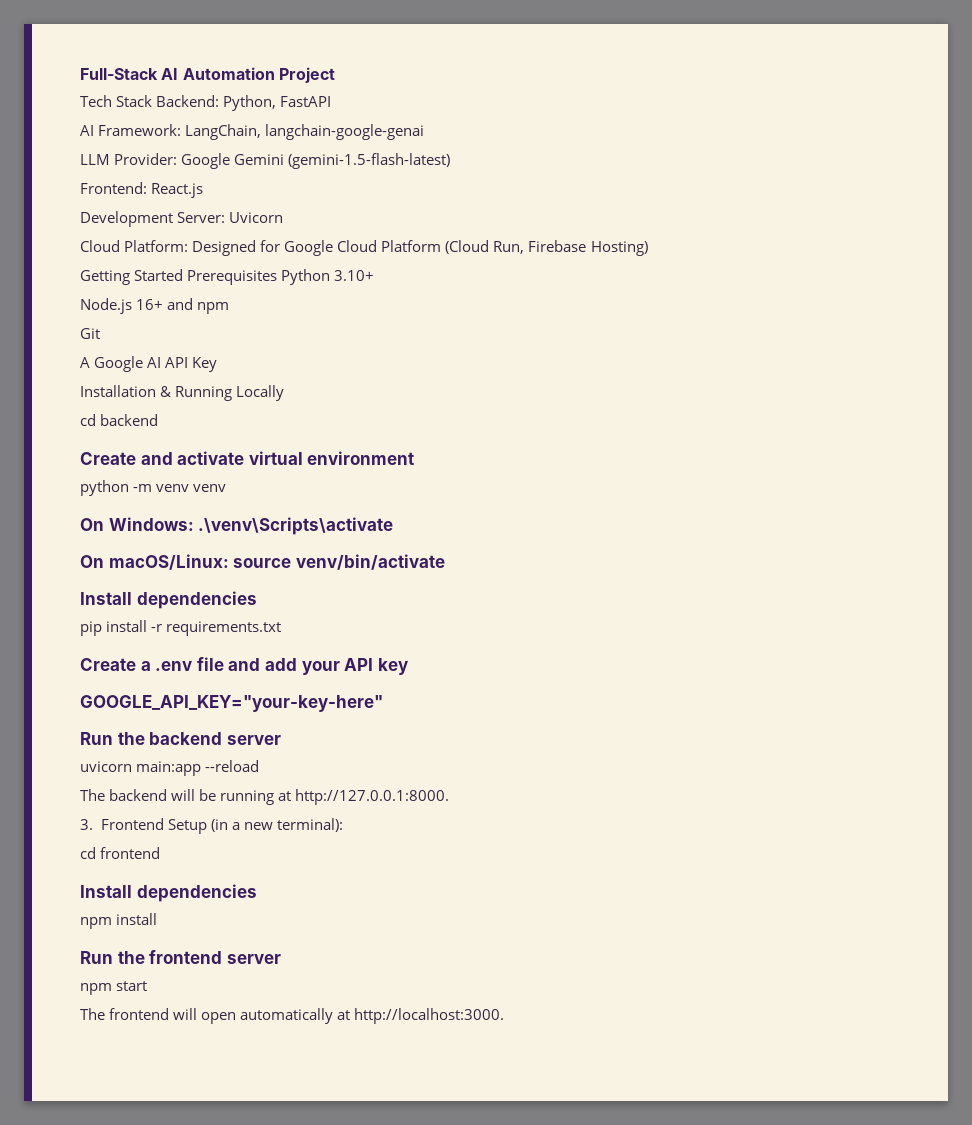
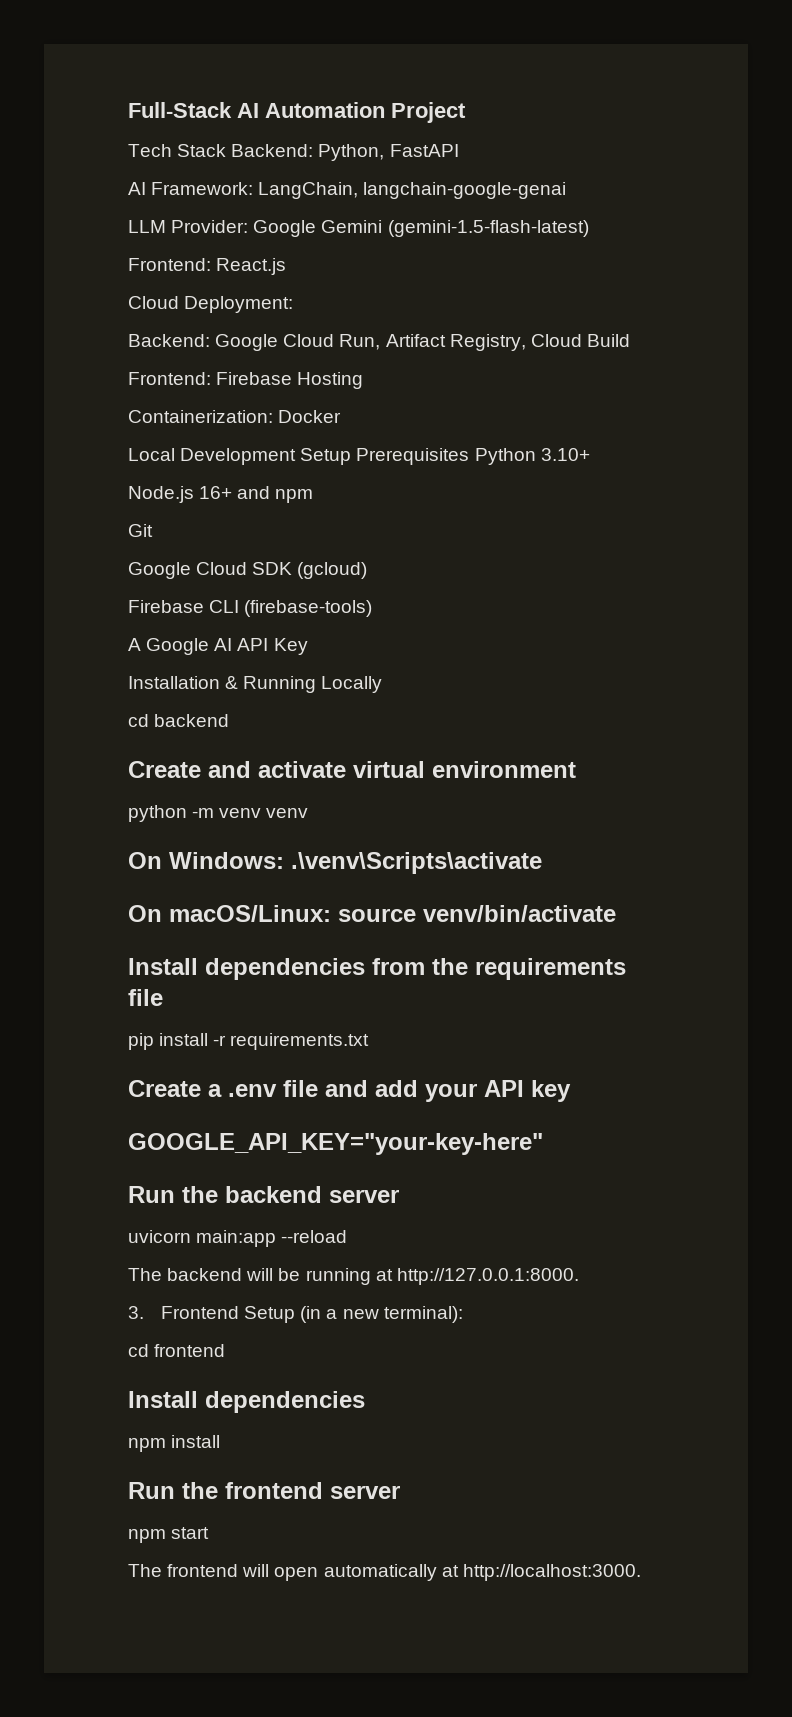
- Development Server: Uvicorn
- Cloud Platform: Designed for Google Cloud Platform (Cloud Run, Firebase Hosting)
- Getting Started Prerequisites Python 3.10+
+ Cloud Deployment:
+ Backend: Google Cloud Run, Artifact Registry, Cloud Build
+ Frontend: Firebase Hosting
+ Containerization: Docker
+ Local Development Setup Prerequisites Python 3.10+
+ Google Cloud SDK (gcloud)
+ Firebase CLI (firebase-tools)
  On macOS/Linux: source venv/bin/activate
- Install dependencies
+ Install dependencies from the requirements file

